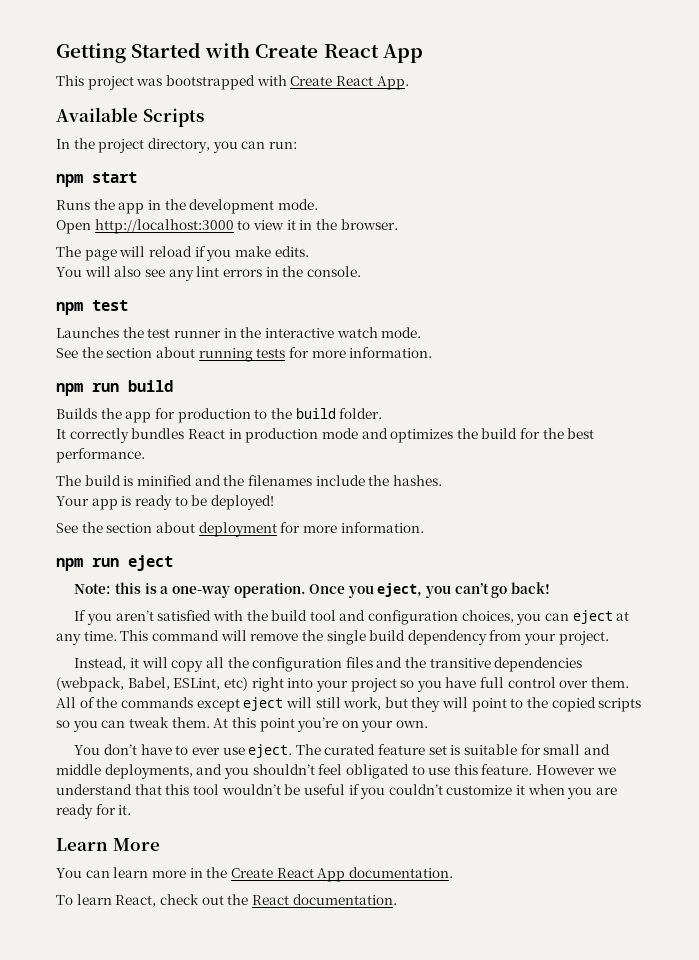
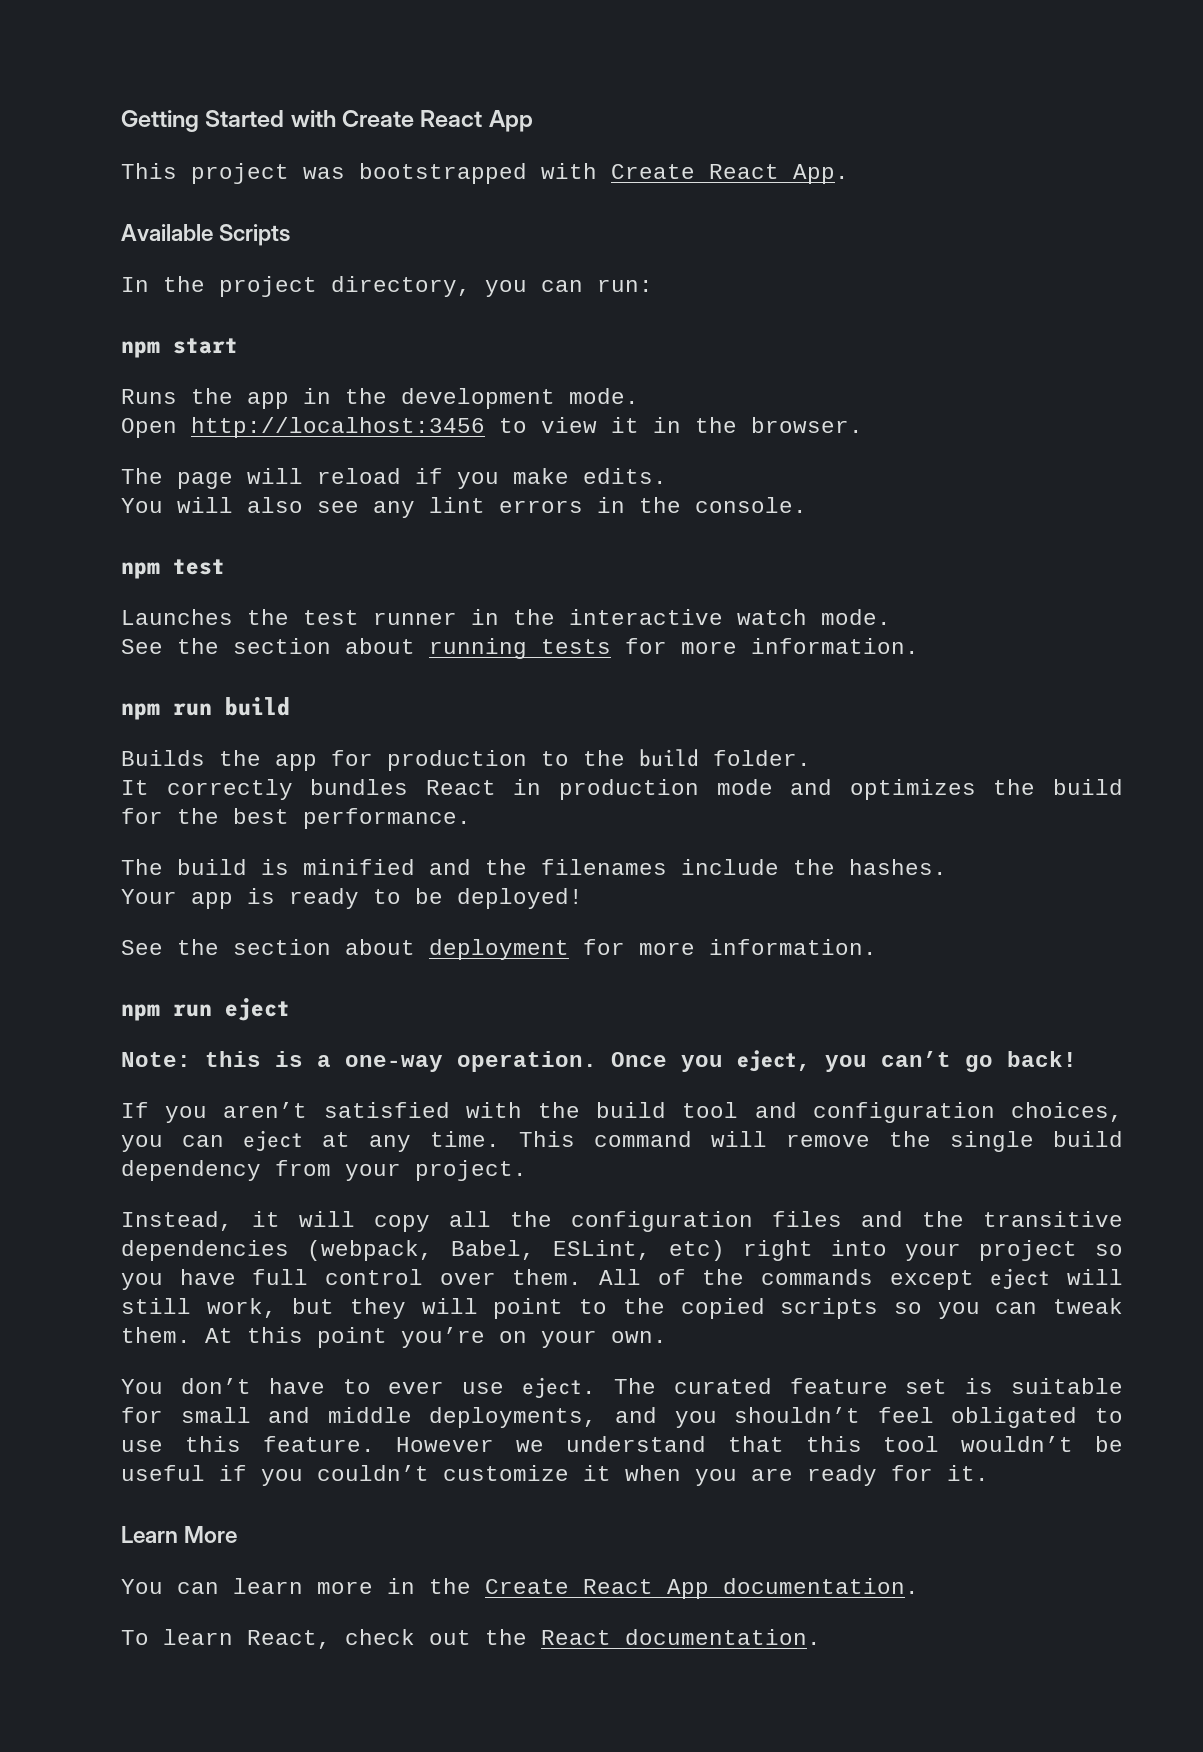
- Open http://localhost:3000 to view it in the browser.
+ Open http://localhost:3456 to view it in the browser.

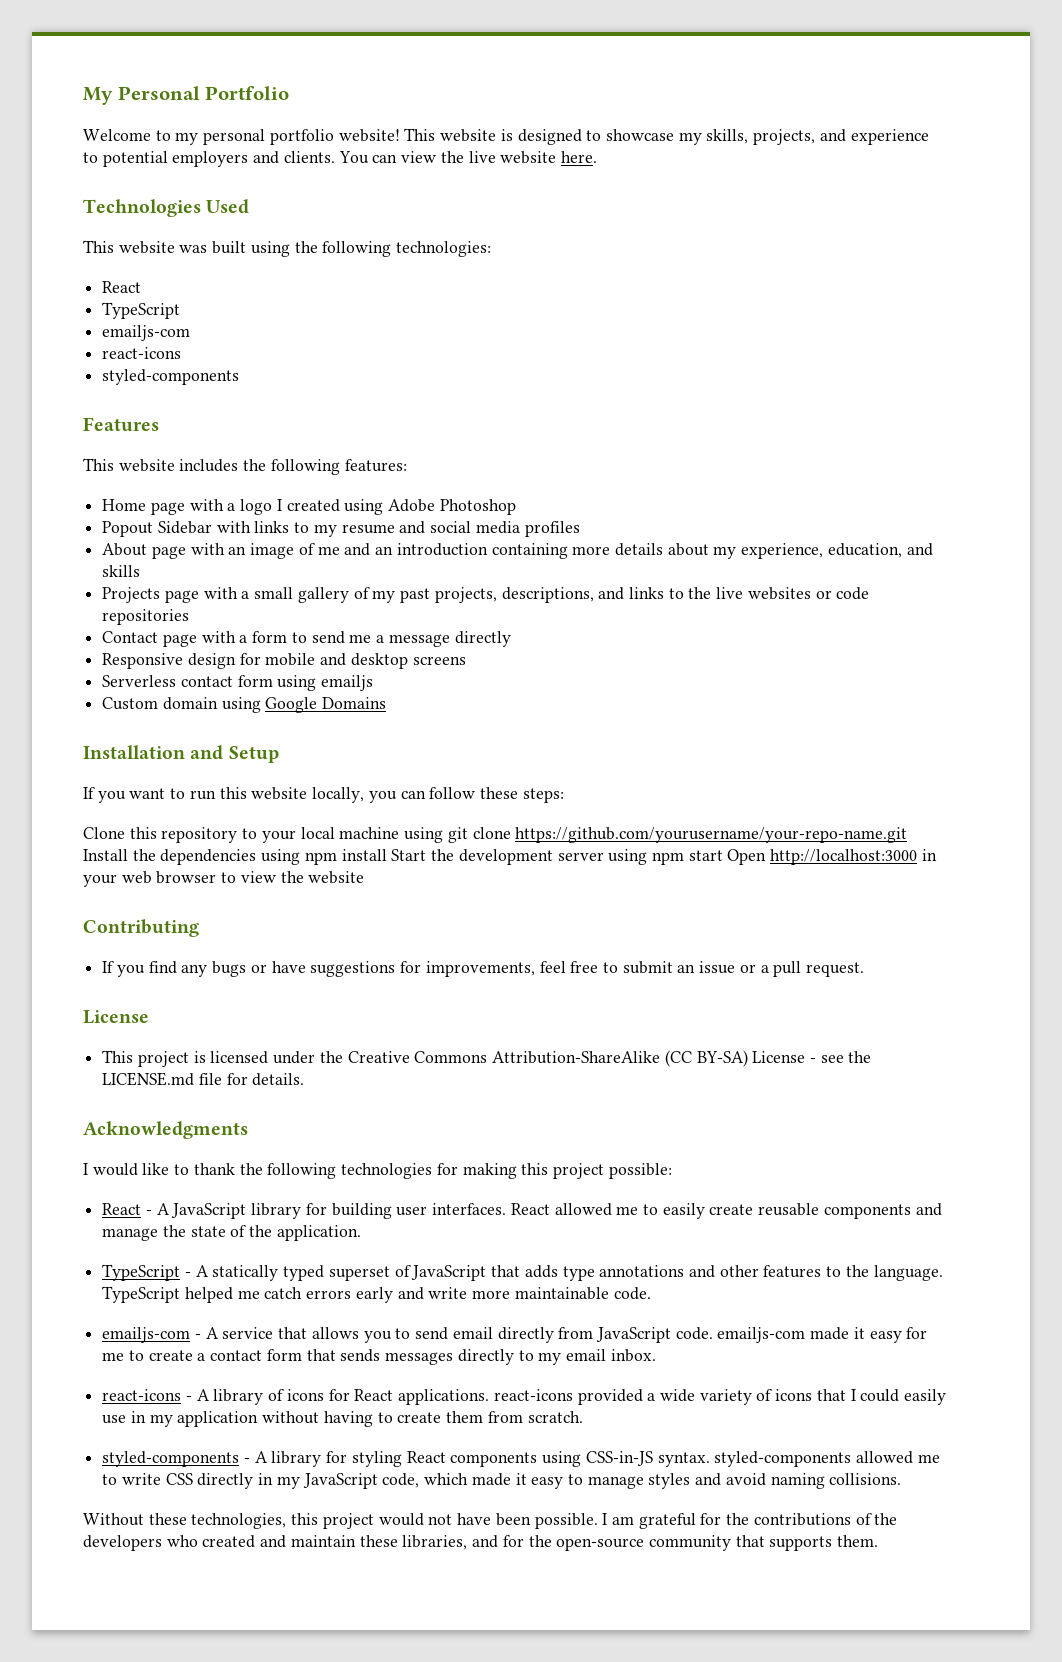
- Getting Started with Create React App
- This project was bootstrapped with Create React App.
- Available Scripts
- In the project directory, you can run:
- npm start
- Runs the app in the development mode.
- Open http://localhost:3456 to view it in the browser.
- The page will reload if you make edits.
- You will also see any lint errors in the console.
- npm test
- Launches the test runner in the interactive watch mode.
- See the section about running tests for more information.
- npm run build
- Builds the app for production to the build folder.
- It correctly bundles React in production mode and optimizes the build for the best performance.
- The build is minified and the filenames include the hashes.
- Your app is ready to be deployed!
- See the section about deployment for more information.
- npm run eject
- Note: this is a one-way operation. Once you eject, you can’t go back!
- If you aren’t satisfied with the build tool and configuration choices, you can eject at any time. This command will remove the single build dependency from your project.
- Instead, it will copy all the configuration files and the transitive dependencies (webpack, Babel, ESLint, etc) right into your project so you have full control over them. All of the commands except eject will still work, but they will point to the copied scripts so you can tweak them. At this point you’re on your own.
- You don’t have to ever use eject. The curated feature set is suitable for small and middle deployments, and you shouldn’t feel obligated to use this feature. However we understand that this tool wouldn’t be useful if you couldn’t customize it when you are ready for it.
- Learn More
- You can learn more in the Create React App documentation.
- To learn React, check out the React documentation.
+ My Personal Portfolio
+ Welcome to my personal portfolio website! This website is designed to showcase my skills, projects, and experience to potential employers and clients. You can view the live website here.
+ Technologies Used
+ This website was built using the following technologies:
+ React
+ TypeScript
+ emailjs-com
+ react-icons
+ styled-components
+ Features
+ This website includes the following features:
+ Home page with a logo I created using Adobe Photoshop
+ Popout Sidebar with links to my resume and social media profiles
+ About page with an image of me and an introduction containing more details about my experience, education, and skills
+ Projects page with a small gallery of my past projects, descriptions, and links to the live websites or code repositories
+ Contact page with a form to send me a message directly
+ Responsive design for mobile and desktop screens
+ Serverless contact form using emailjs
+ Custom domain using Google Domains
+ Installation and Setup
+ If you want to run this website locally, you can follow these steps:
+ Clone this repository to your local machine using git clone https://github.com/yourusername/your-repo-name.git Install the dependencies using npm install Start the development server using npm start Open http://localhost:3000 in your web browser to view the website
+ Contributing
+ If you find any bugs or have suggestions for improvements, feel free to submit an issue or a pull request.
+ License
+ This project is licensed under the Creative Commons Attribution-ShareAlike (CC BY-SA) License - see the LICENSE.md file for details.
+ Acknowledgments
+ I would like to thank the following technologies for making this project possible:
+ React - A JavaScript library for building user interfaces. React allowed me to easily create reusable components and manage the state of the application.
+ TypeScript - A statically typed superset of JavaScript that adds type annotations and other features to the language. TypeScript helped me catch errors early and write more maintainable code.
+ emailjs-com - A service that allows you to send email directly from JavaScript code. emailjs-com made it easy for me to create a contact form that sends messages directly to my email inbox.
+ react-icons - A library of icons for React applications. react-icons provided a wide variety of icons that I could easily use in my application without having to create them from scratch.
+ styled-components - A library for styling React components using CSS-in-JS syntax. styled-components allowed me to write CSS directly in my JavaScript code, which made it easy to manage styles and avoid naming collisions.
+ Without these technologies, this project would not have been possible. I am grateful for the contributions of the developers who created and maintain these libraries, and for the open-source community that supports them.

